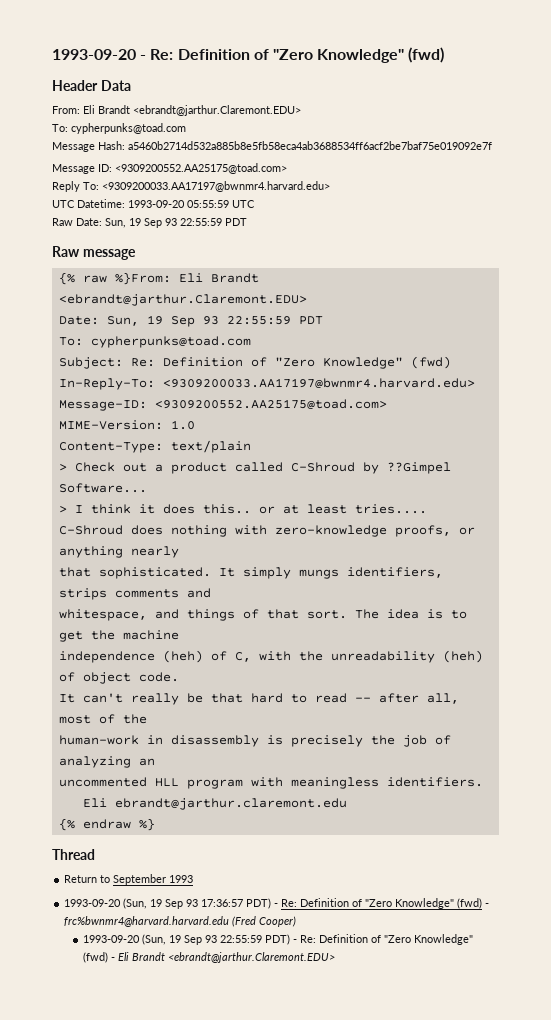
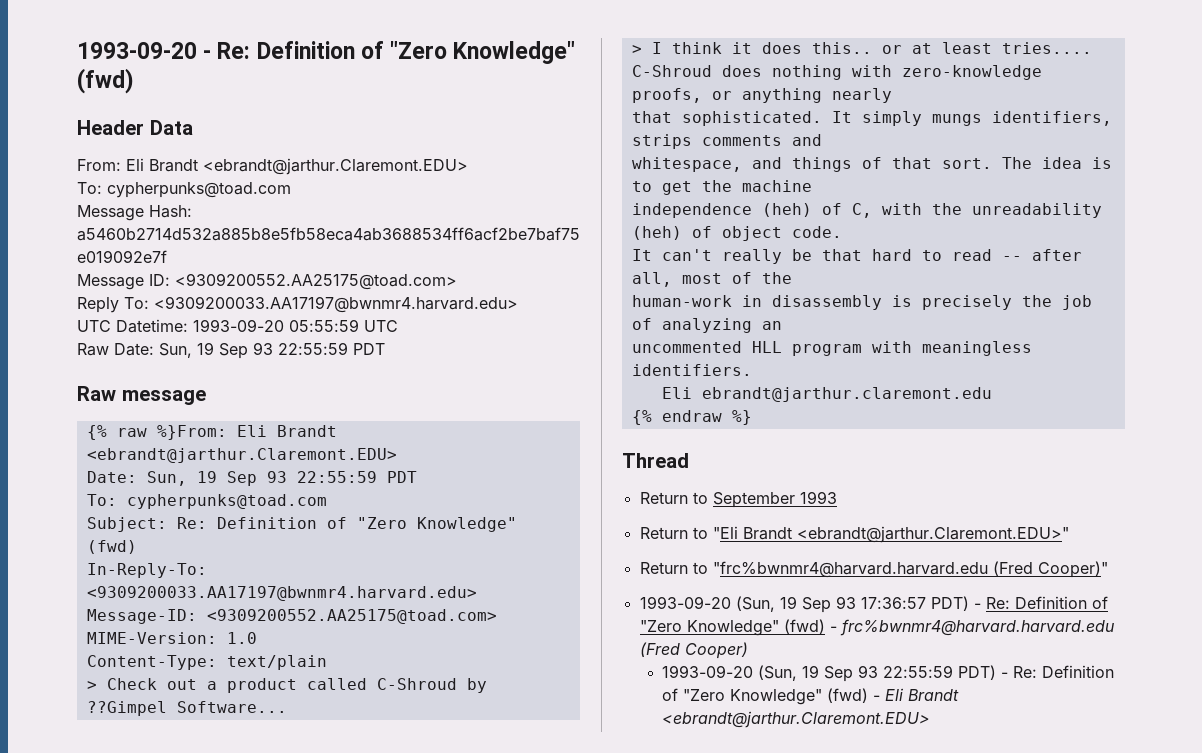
+ Return to "Eli Brandt <ebrandt@jarthur.Claremont.EDU>"
+ Return to "frc%bwnmr4@harvard.harvard.edu (Fred Cooper)"

